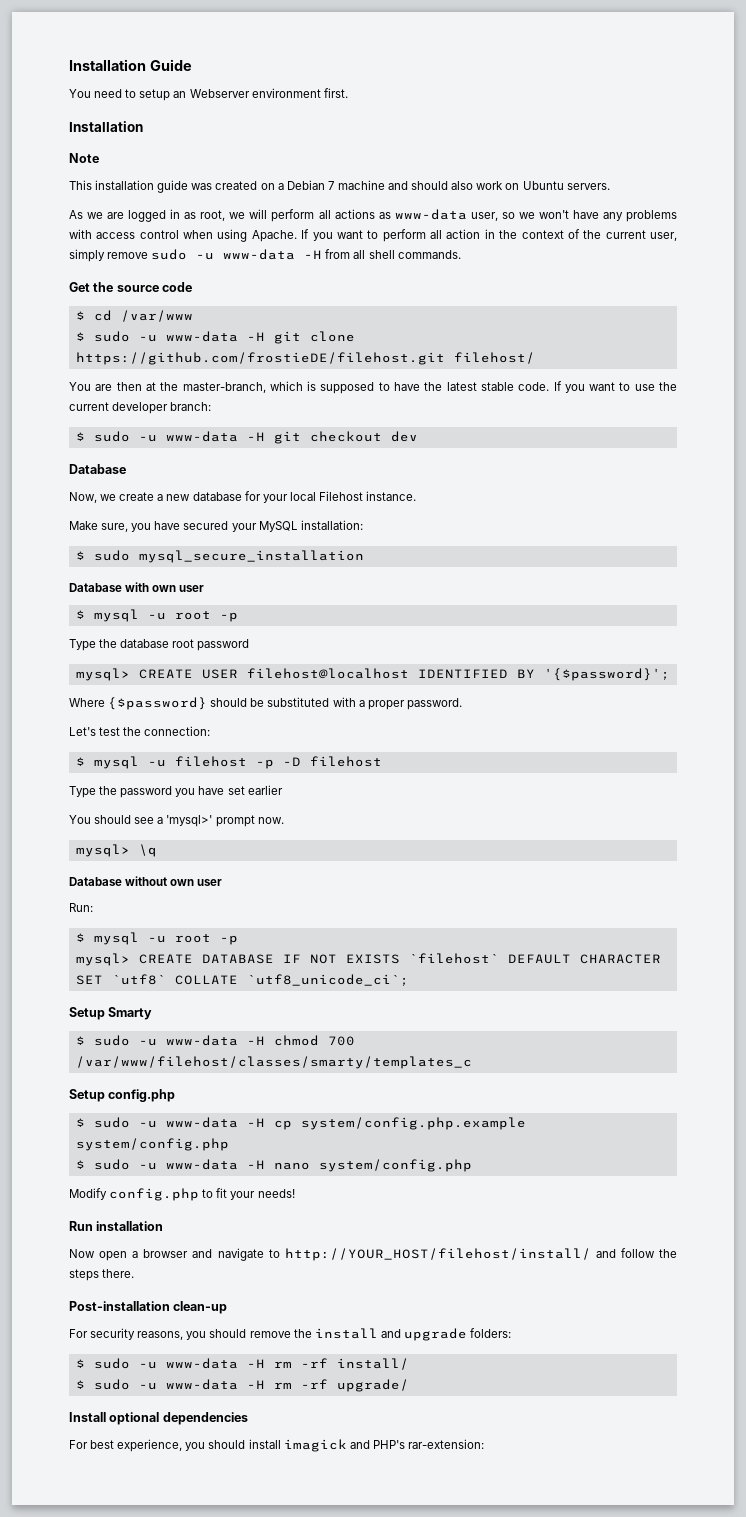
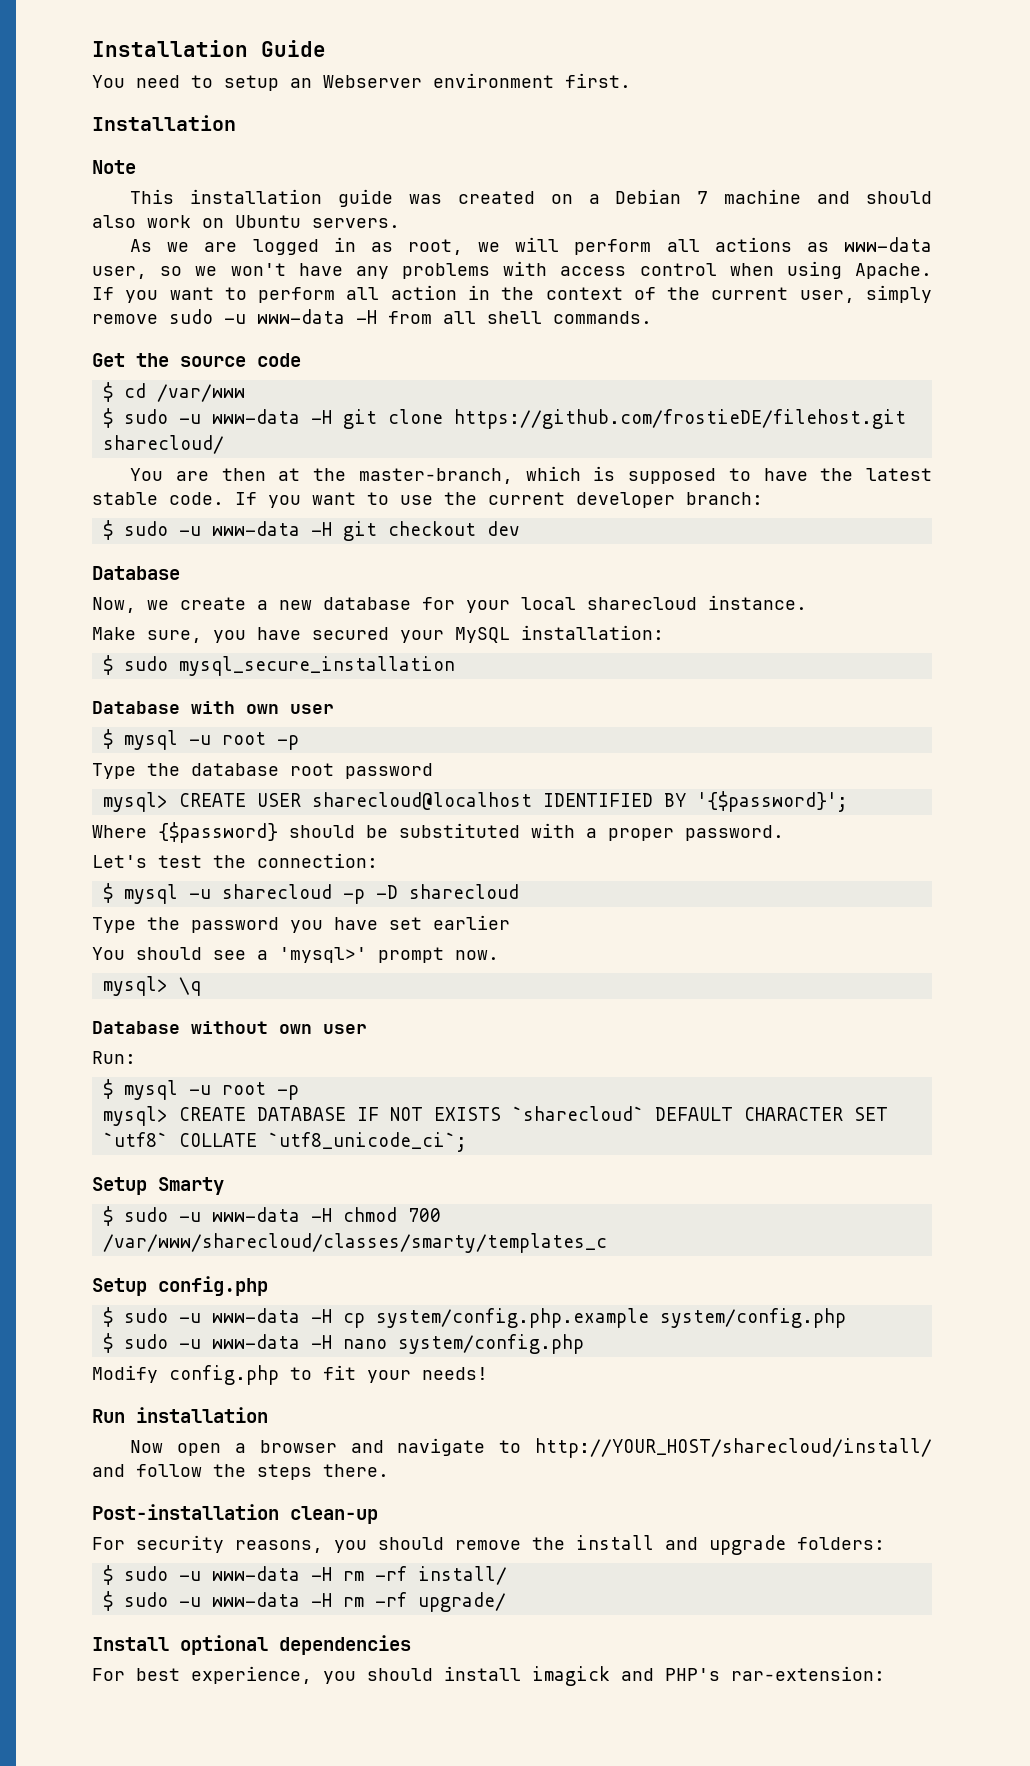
- $ sudo -u www-data -H git clone https://github.com/frostieDE/filehost.git filehost/
+ $ sudo -u www-data -H git clone https://github.com/frostieDE/filehost.git sharecloud/
- Now, we create a new database for your local Filehost instance.
+ Now, we create a new database for your local sharecloud instance.
- mysql> CREATE USER filehost@localhost IDENTIFIED BY '{$password}';
+ mysql> CREATE USER sharecloud@localhost IDENTIFIED BY '{$password}';
- $ mysql -u filehost -p -D filehost
+ $ mysql -u sharecloud -p -D sharecloud
- mysql> CREATE DATABASE IF NOT EXISTS `filehost` DEFAULT CHARACTER SET `utf8` COLLATE `utf8_unicode_ci`;
+ mysql> CREATE DATABASE IF NOT EXISTS `sharecloud` DEFAULT CHARACTER SET `utf8` COLLATE `utf8_unicode_ci`;
- $ sudo -u www-data -H chmod 700 /var/www/filehost/classes/smarty/templates_c
+ $ sudo -u www-data -H chmod 700 /var/www/sharecloud/classes/smarty/templates_c
- Now open a browser and navigate to http://YOUR_HOST/filehost/install/ and follow the steps there.
+ Now open a browser and navigate to http://YOUR_HOST/sharecloud/install/ and follow the steps there.

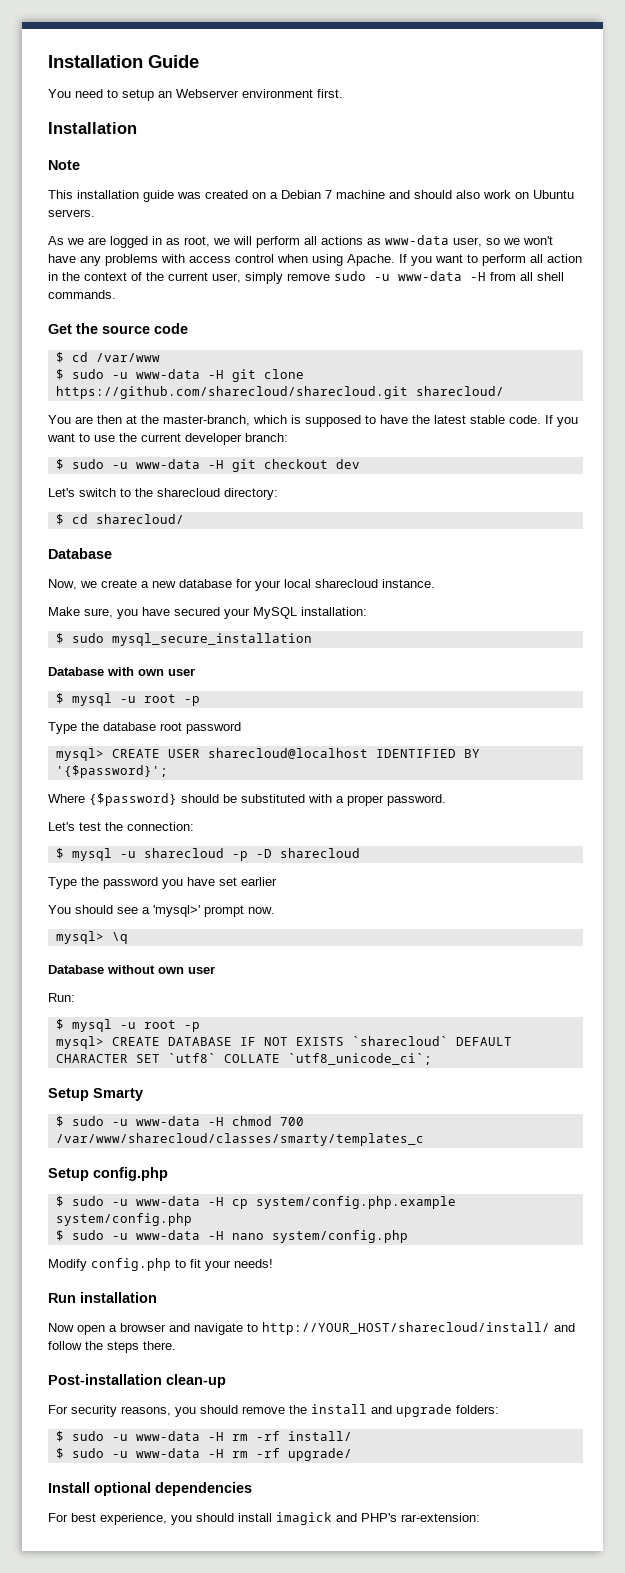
- $ sudo -u www-data -H git clone https://github.com/frostieDE/filehost.git sharecloud/
+ $ sudo -u www-data -H git clone https://github.com/sharecloud/sharecloud.git sharecloud/
+ Let's switch to the sharecloud directory:
+ $ cd sharecloud/

